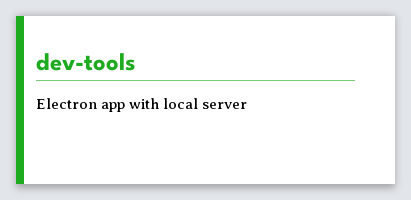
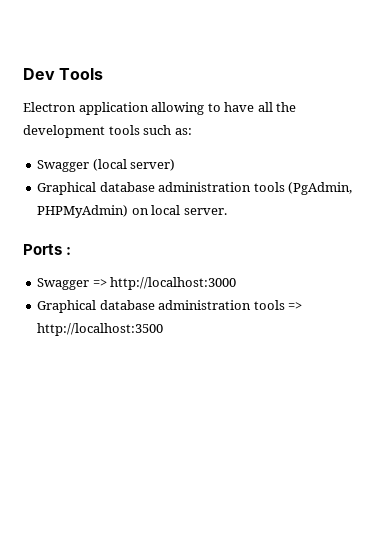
- dev-tools
+ Dev Tools
- Electron app with local server
+ Electron application allowing to have all the development tools such as:
+ Swagger (local server)
+ Graphical database administration tools (PgAdmin, PHPMyAdmin) on local server.
+ Ports :
+ Swagger => http://localhost:3000
+ Graphical database administration tools => http://localhost:3500

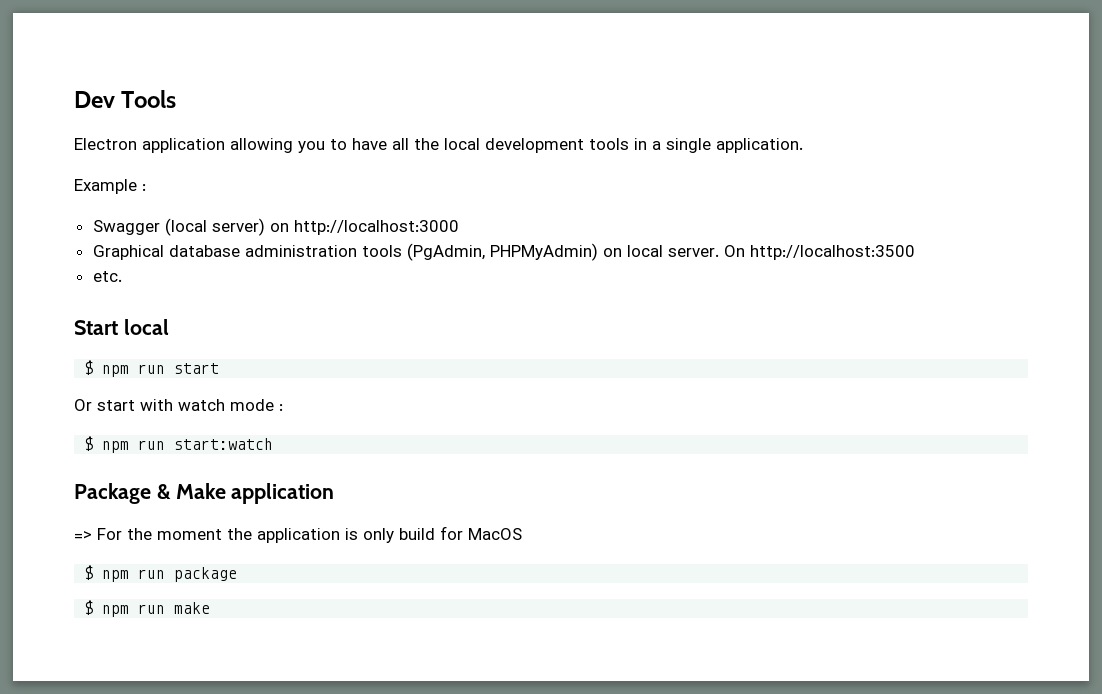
- Electron application allowing to have all the development tools such as:
+ Electron application allowing you to have all the local development tools in a single application.
+ Example :
- Swagger (local server)
+ Swagger (local server) on http://localhost:3000
- Graphical database administration tools (PgAdmin, PHPMyAdmin) on local server.
- Ports :
- Swagger => http://localhost:3000
- Graphical database administration tools => http://localhost:3500
+ Graphical database administration tools (PgAdmin, PHPMyAdmin) on local server. On http://localhost:3500
+ etc.
+ Start local
+ $ npm run start
+ Or start with watch mode :
+ $ npm run start:watch
+ Package & Make application
+ => For the moment the application is only build for MacOS
+ $ npm run package
+ $ npm run make

